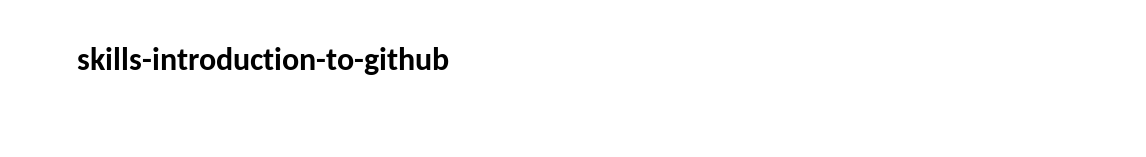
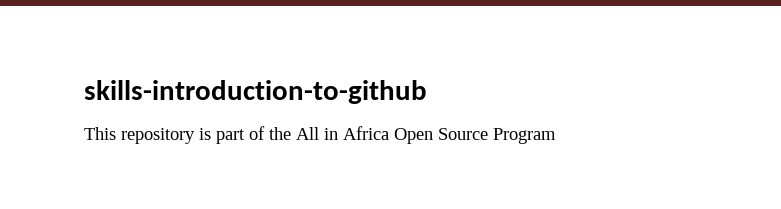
+ This repository is part of the All in Africa Open Source Program

